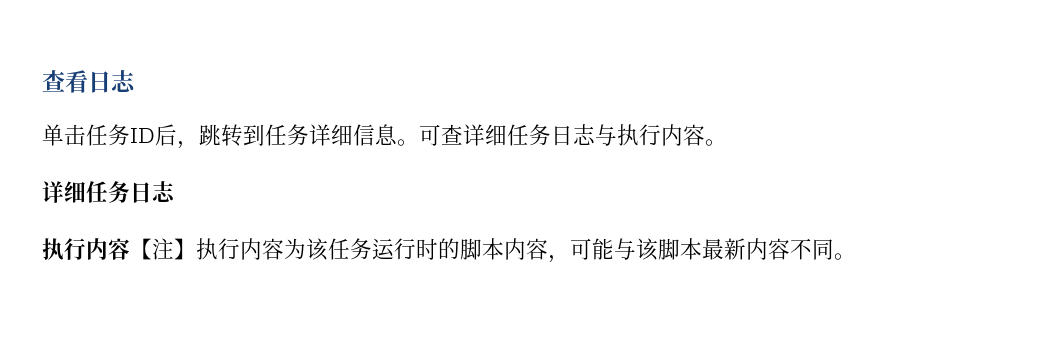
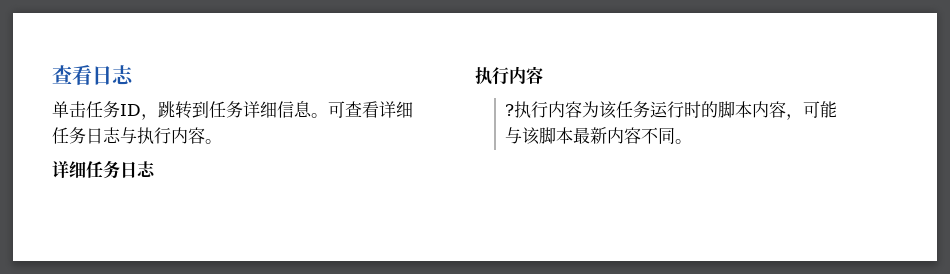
- 单击任务ID后，跳转到任务详细信息。
+ 单击任务ID，跳转到任务详细信息。
- 可查详细任务日志与执行内容。
+ 可查看详细任务日志与执行内容。
  详细任务日志
- 执行内容【注】执行内容为该任务运行时的脚本内容，可能与该脚本最新内容不同。
+ 执行内容
+ ?执行内容为该任务运行时的脚本内容，可能与该脚本最新内容不同。

